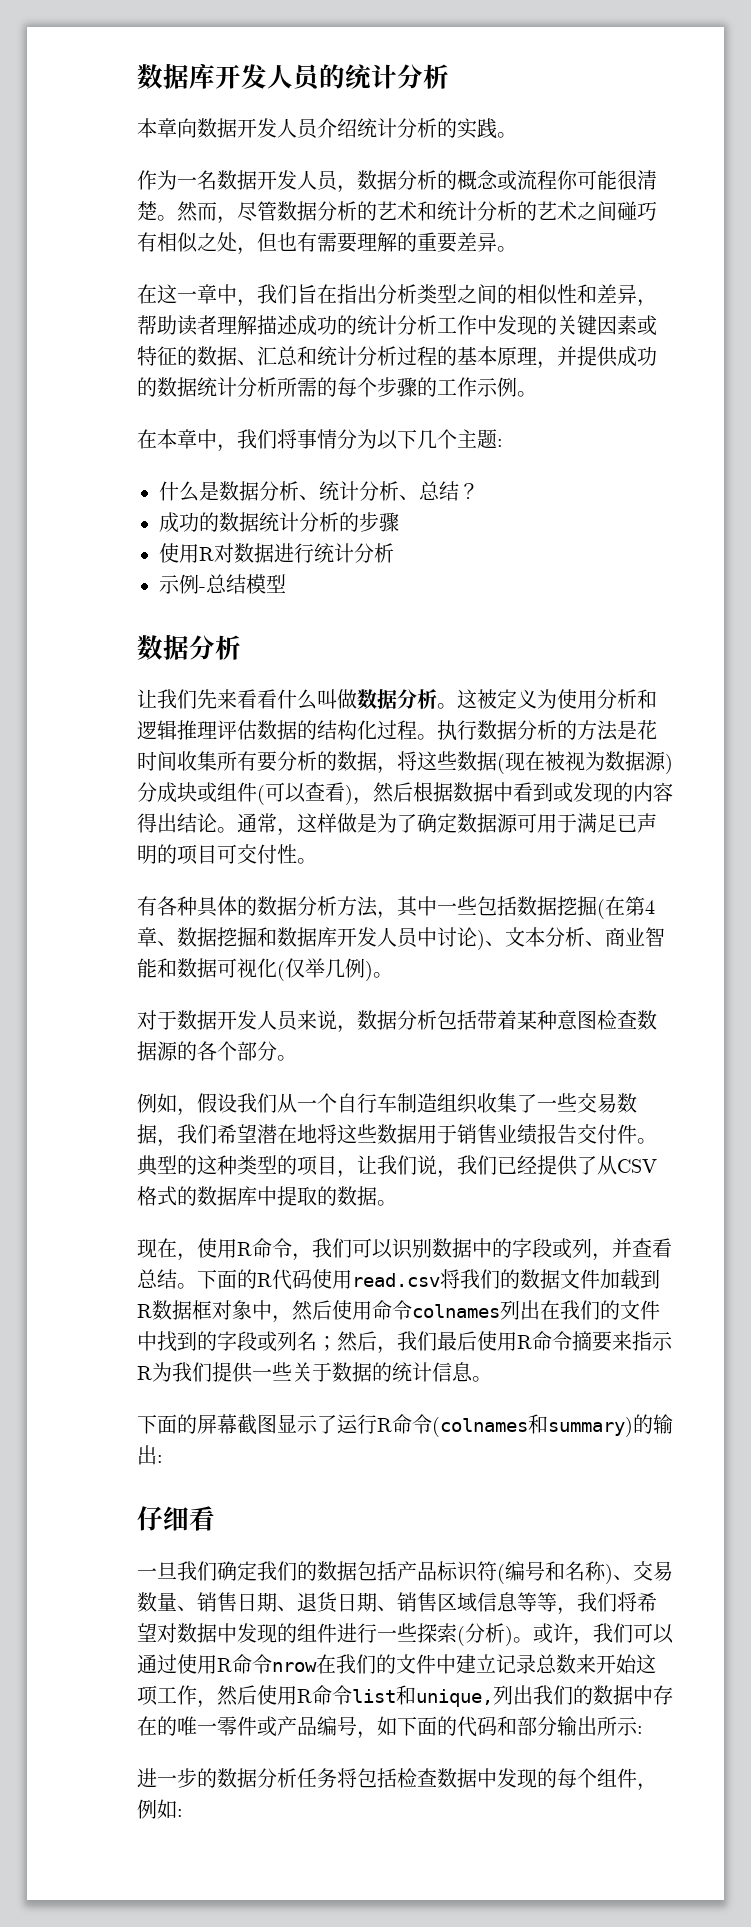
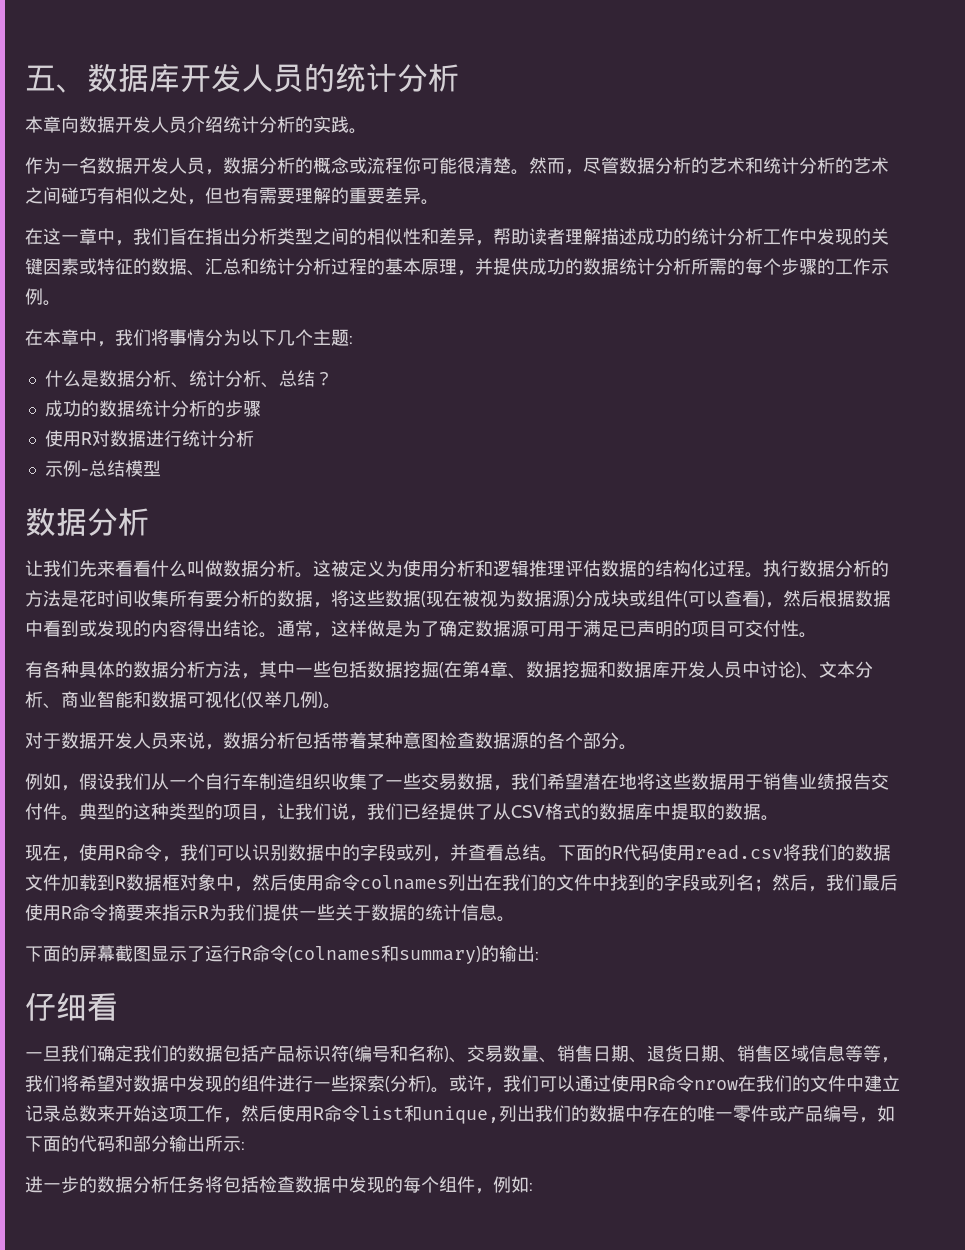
- 数据库开发人员的统计分析
+ 五、数据库开发人员的统计分析

